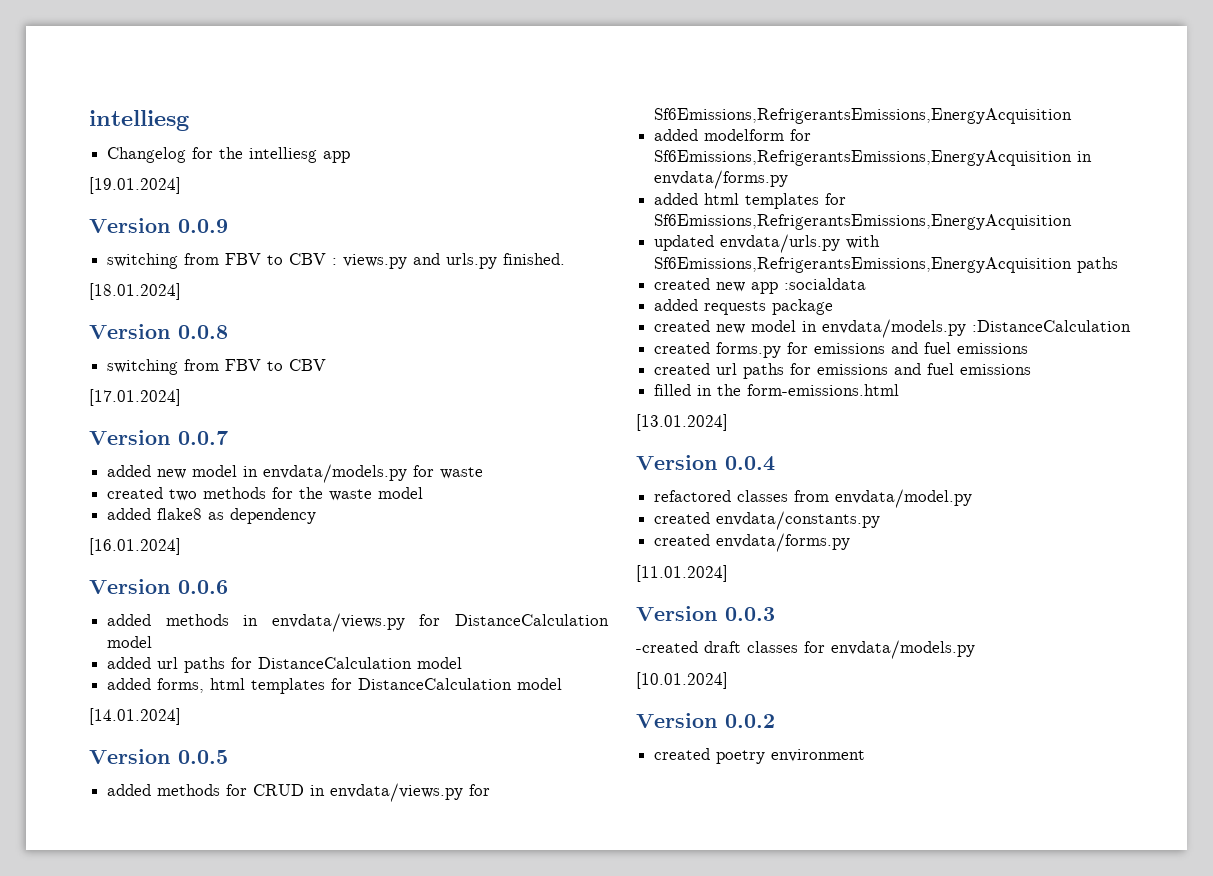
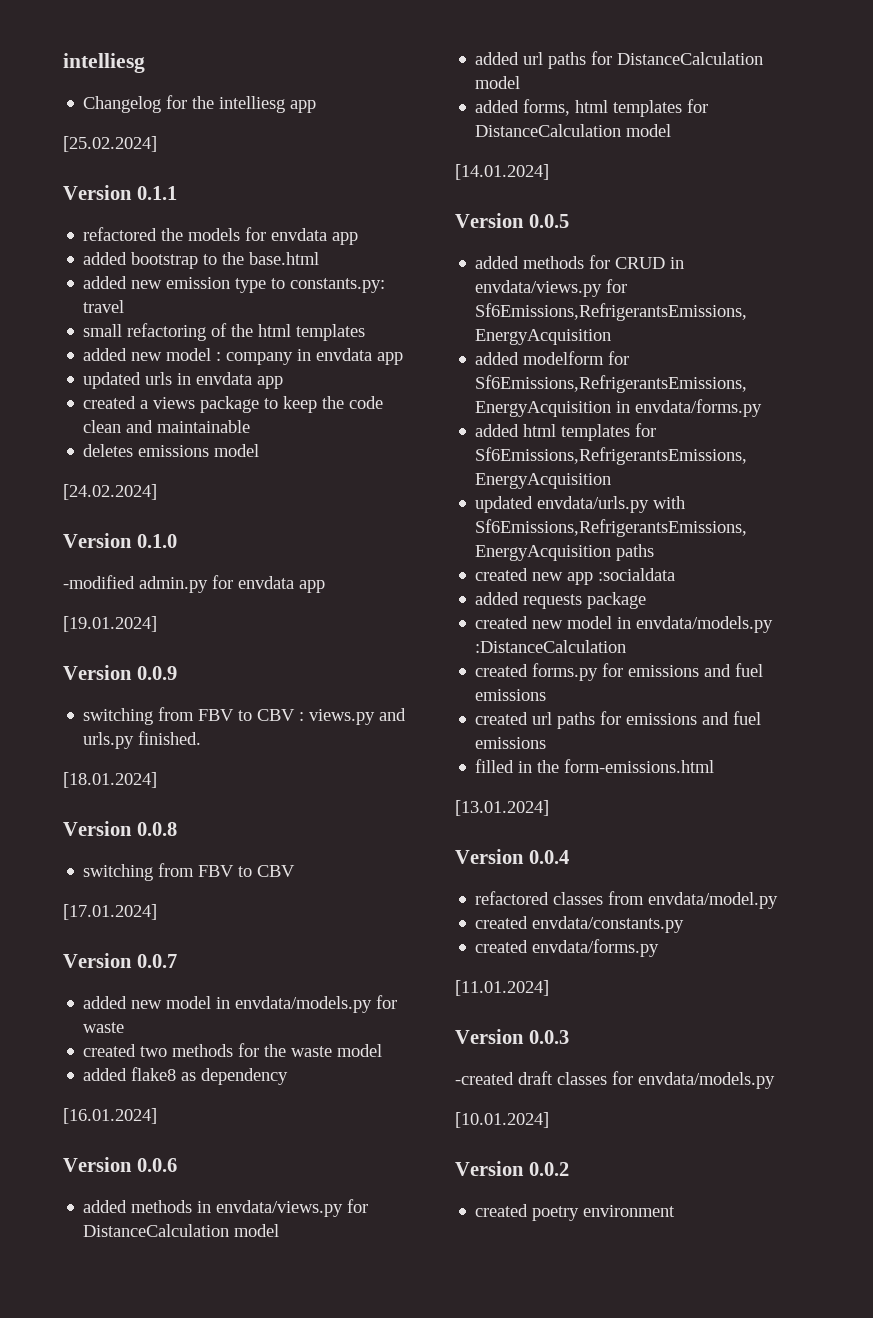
+ [25.02.2024]
+ Version 0.1.1
+ refactored the models for envdata app
+ added bootstrap to the base.html
+ added new emission type to constants.py: travel
+ small refactoring of the html templates
+ added new model : company in envdata app
+ updated urls in envdata app
+ created a views package to keep the code clean and maintainable
+ deletes emissions model
+ [24.02.2024]
+ Version 0.1.0
+ -modified admin.py for envdata app

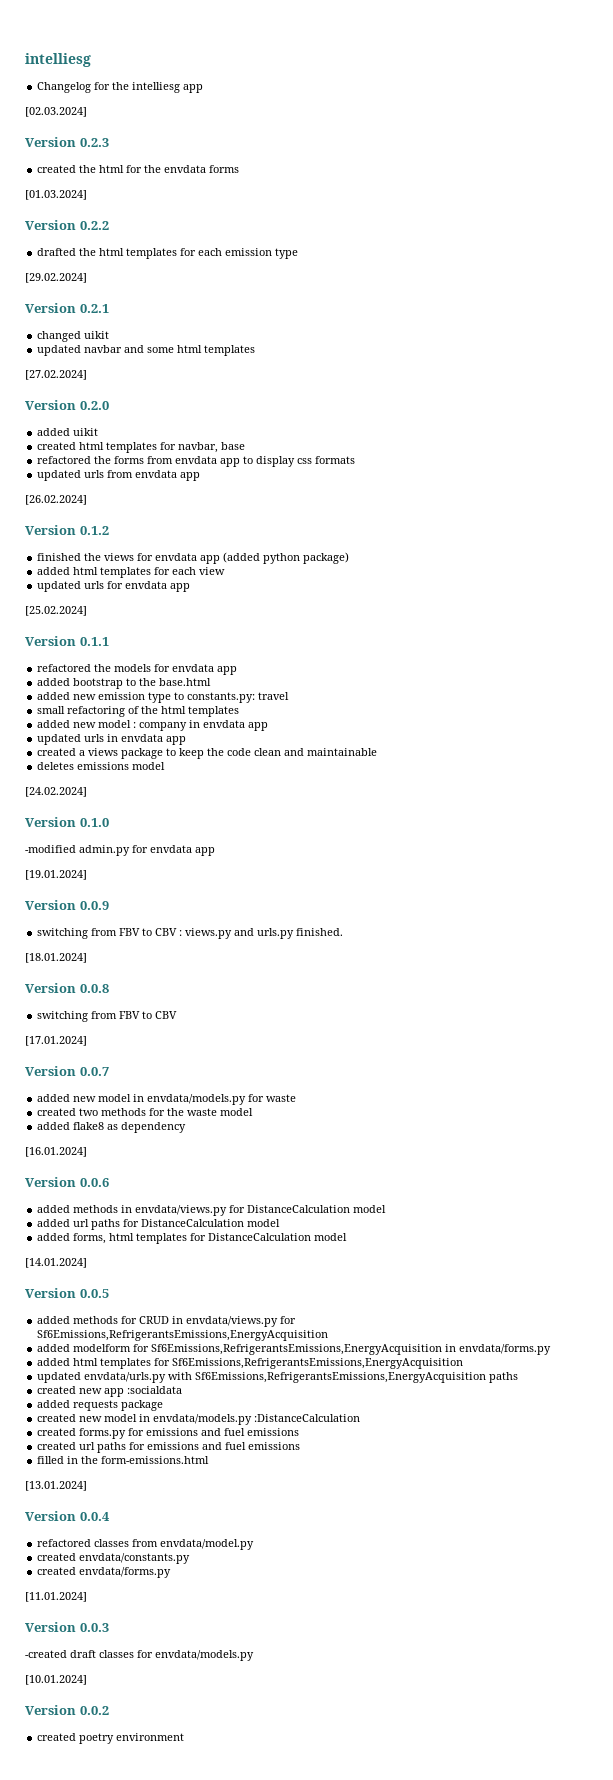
+ [02.03.2024]
+ Version 0.2.3
+ created the html for the envdata forms
+ [01.03.2024]
+ Version 0.2.2
+ drafted the html templates for each emission type
+ [29.02.2024]
+ Version 0.2.1
+ changed uikit
+ updated navbar and some html templates
+ [27.02.2024]
+ Version 0.2.0
+ added uikit
+ created html templates for navbar, base
+ refactored the forms from envdata app to display css formats
+ updated urls from envdata app
+ [26.02.2024]
+ Version 0.1.2
+ finished the views for envdata app (added python package)
+ added html templates for each view
+ updated urls for envdata app

